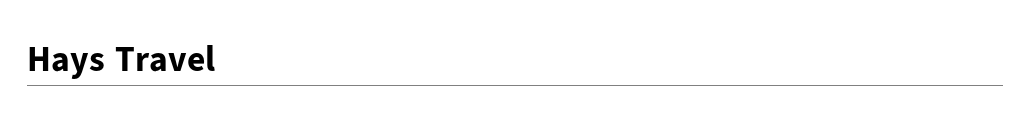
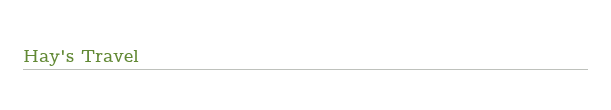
- Hays Travel
+ Hay's Travel

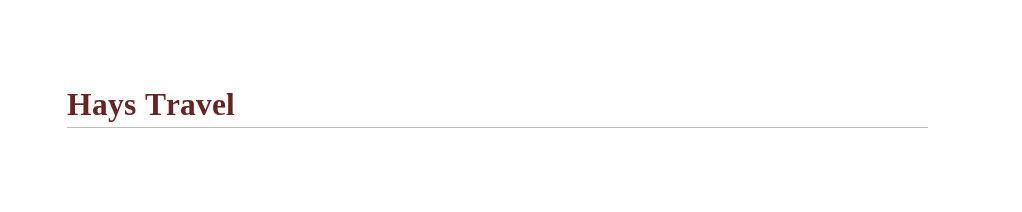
- Hay's Travel
+ Hays Travel

